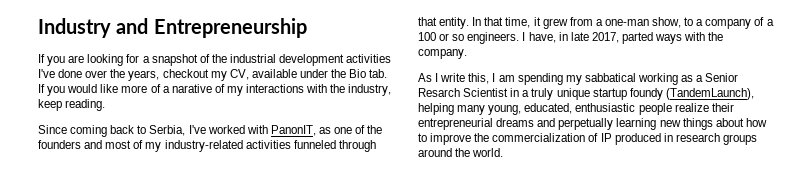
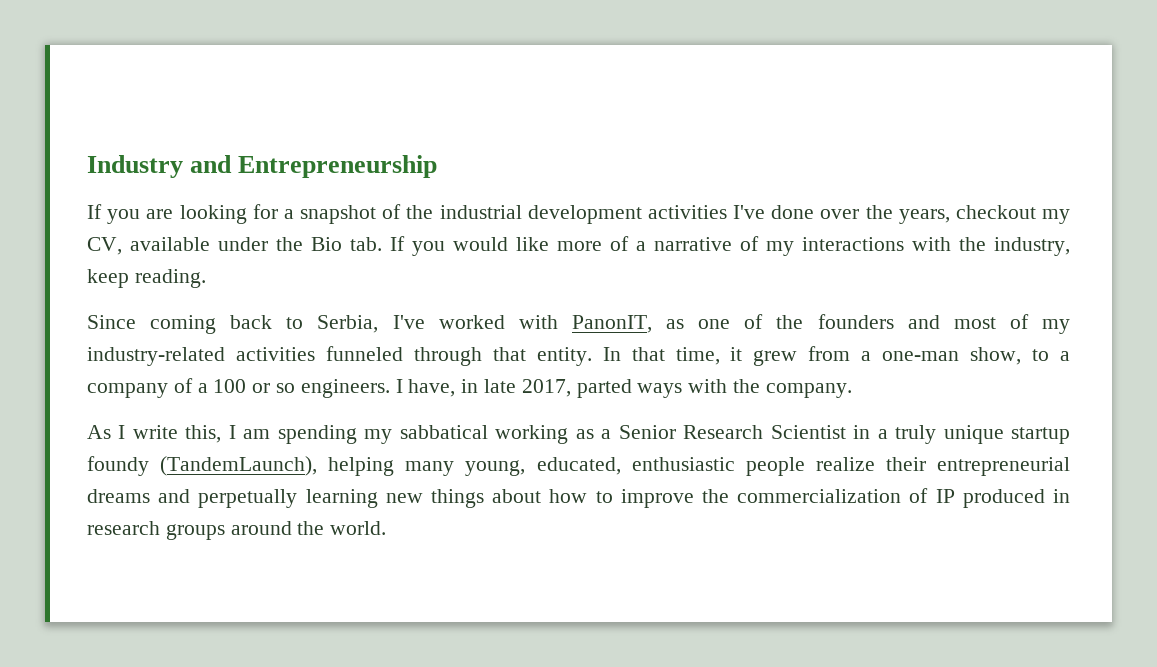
- If you are looking for a snapshot of the industrial development activities I've done over the years, checkout my CV, available under the Bio tab. If you would like more of a narative of my interactions with the industry, keep reading.
+ If you are looking for a snapshot of the industrial development activities I've done over the years, checkout my CV, available under the Bio tab. If you would like more of a narrative of my interactions with the industry, keep reading.
- As I write this, I am spending my sabbatical working as a Senior Resarch Scientist in a truly unique startup foundy (TandemLaunch), helping many young, educated, enthusiastic people realize their entrepreneurial dreams and perpetually learning new things about how to improve the commercialization of IP produced in research groups around the world.
+ As I write this, I am spending my sabbatical working as a Senior Research Scientist in a truly unique startup foundy (TandemLaunch), helping many young, educated, enthusiastic people realize their entrepreneurial dreams and perpetually learning new things about how to improve the commercialization of IP produced in research groups around the world.

